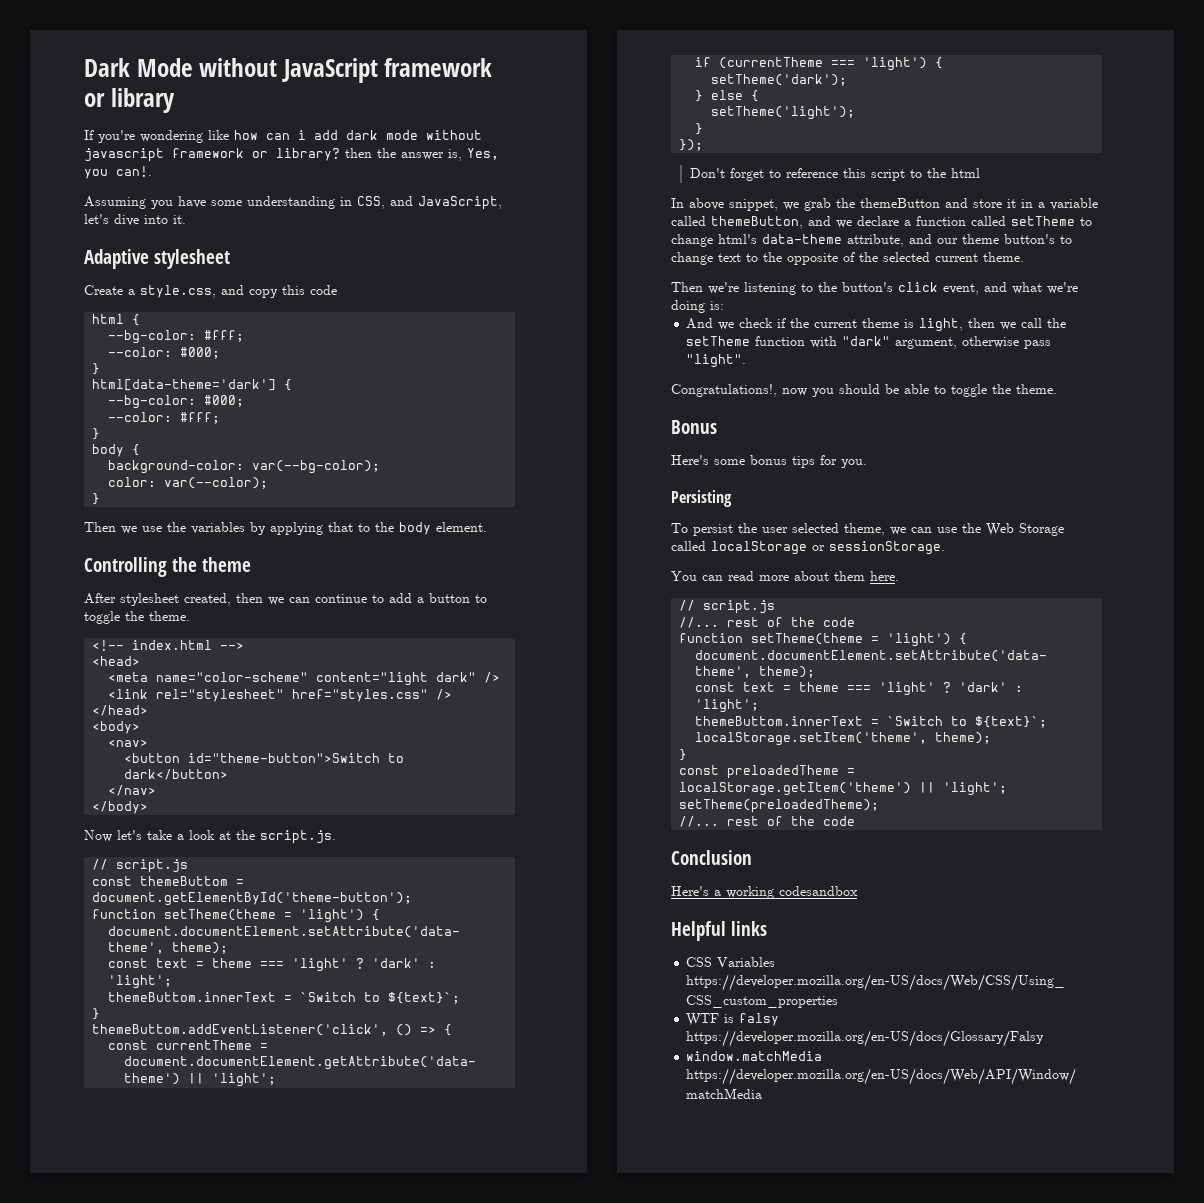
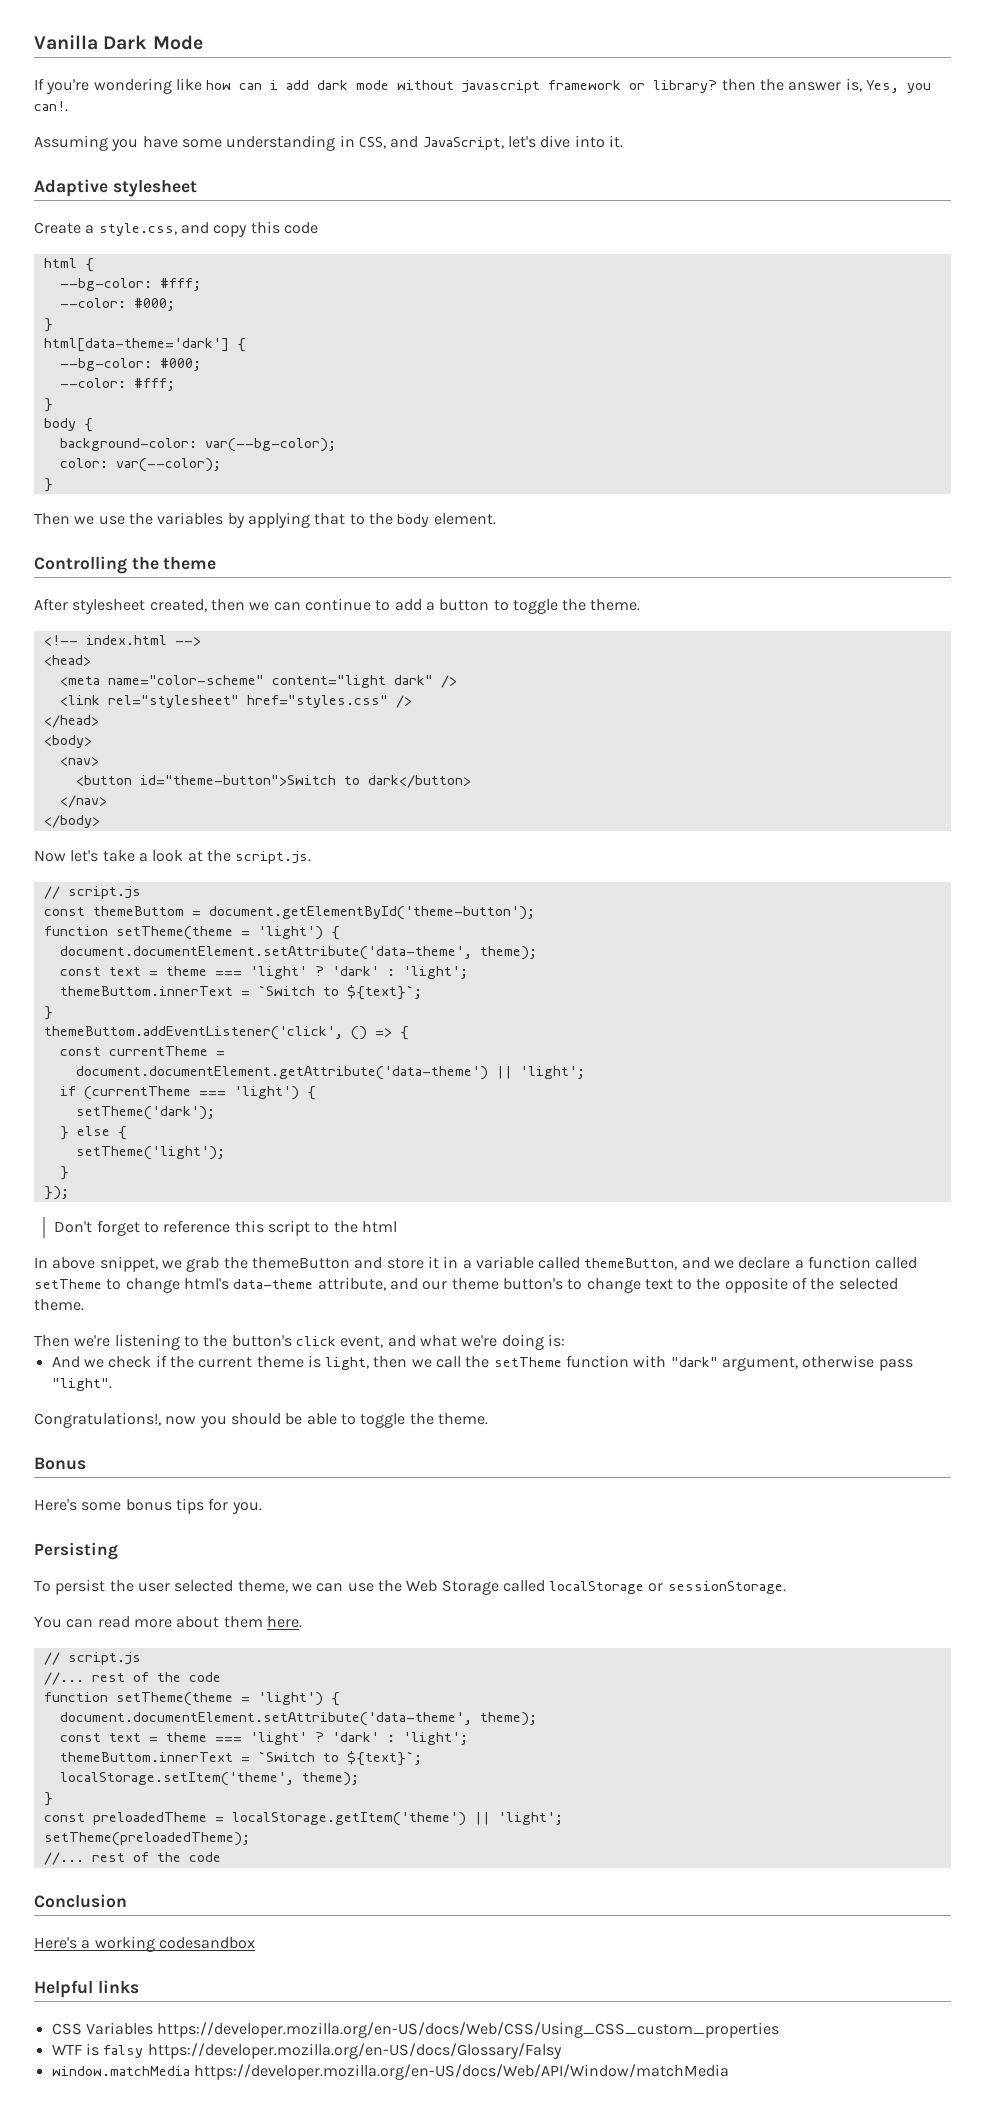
- Dark Mode without JavaScript framework or library
+ Vanilla Dark Mode
- In above snippet, we grab the themeButton and store it in a variable called themeButton, and we declare a function called setTheme to change html's data-theme attribute, and our theme button's to change text to the opposite of the selected current theme.
+ In above snippet, we grab the themeButton and store it in a variable called themeButton, and we declare a function called setTheme to change html's data-theme attribute, and our theme button's to change text to the opposite of the selected theme.

